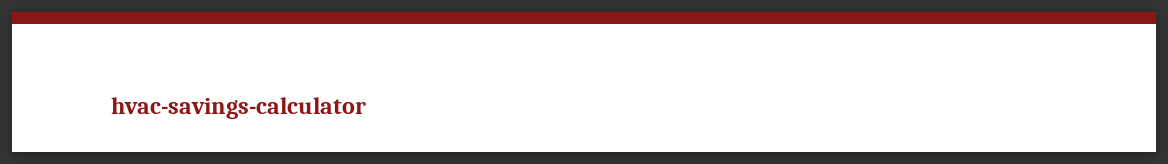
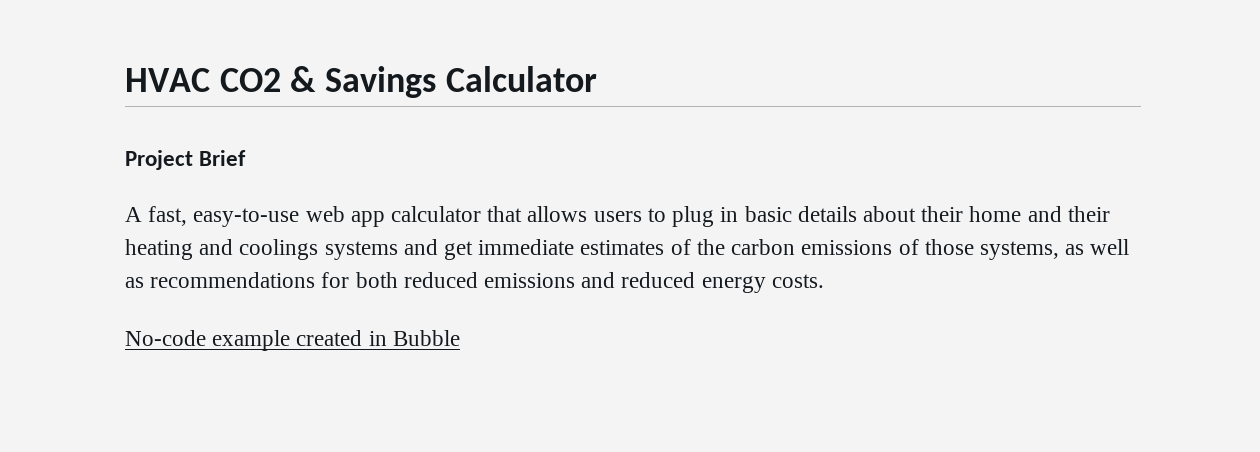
- hvac-savings-calculator
+ HVAC CO2 & Savings Calculator
+ Project Brief
+ A fast, easy-to-use web app calculator that allows users to plug in basic details about their home and their heating and coolings systems and get immediate estimates of the carbon emissions of those systems, as well as recommendations for both reduced emissions and reduced energy costs.
+ No-code example created in Bubble

